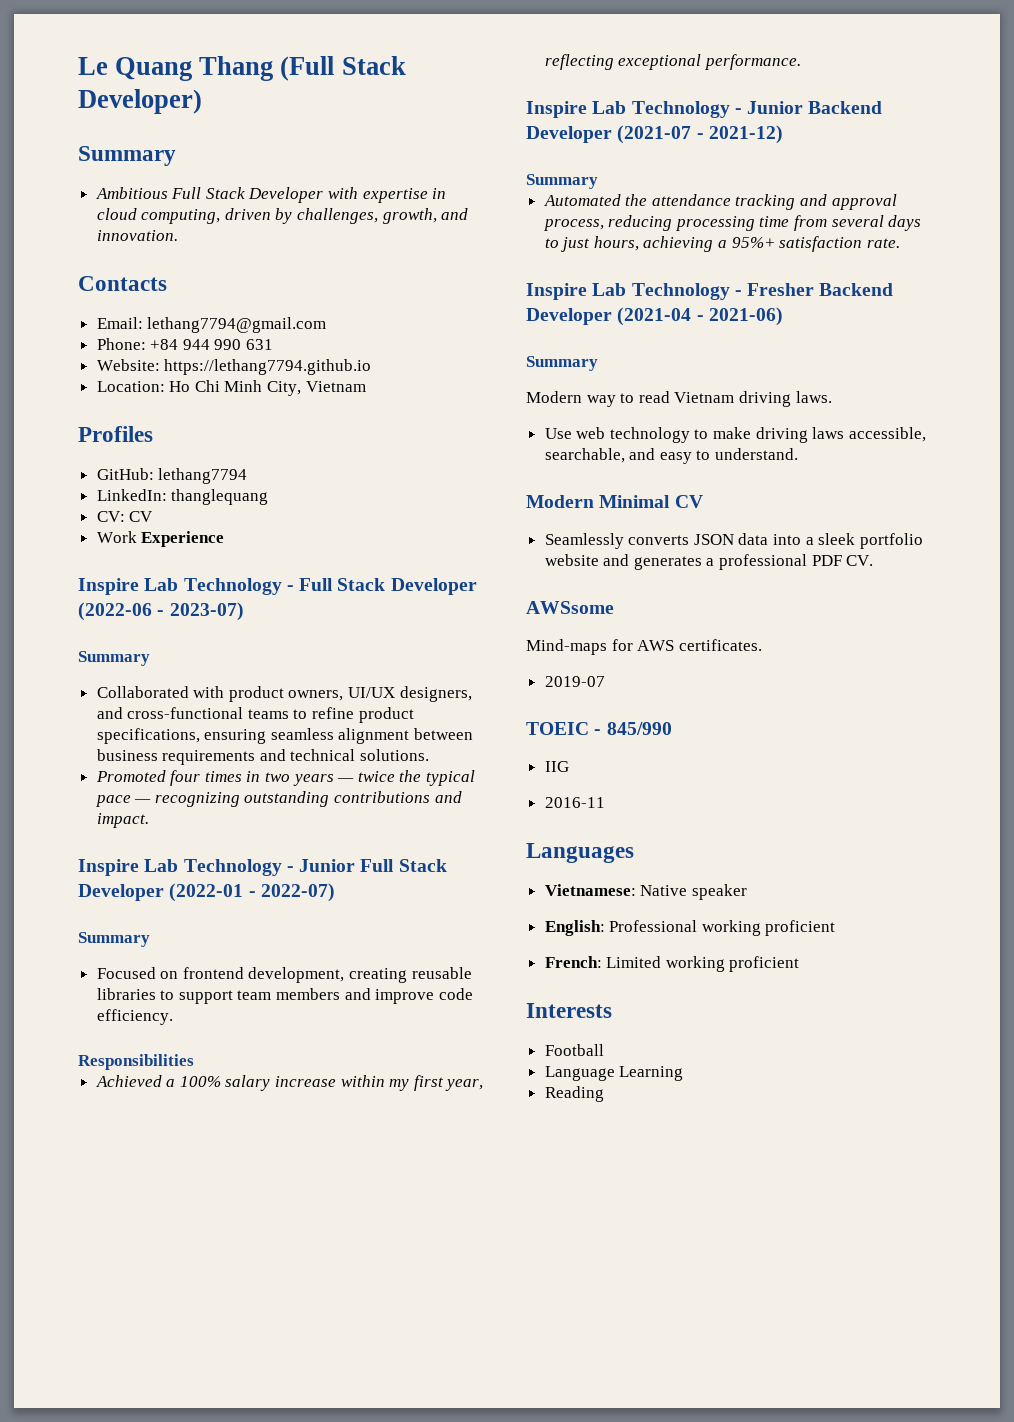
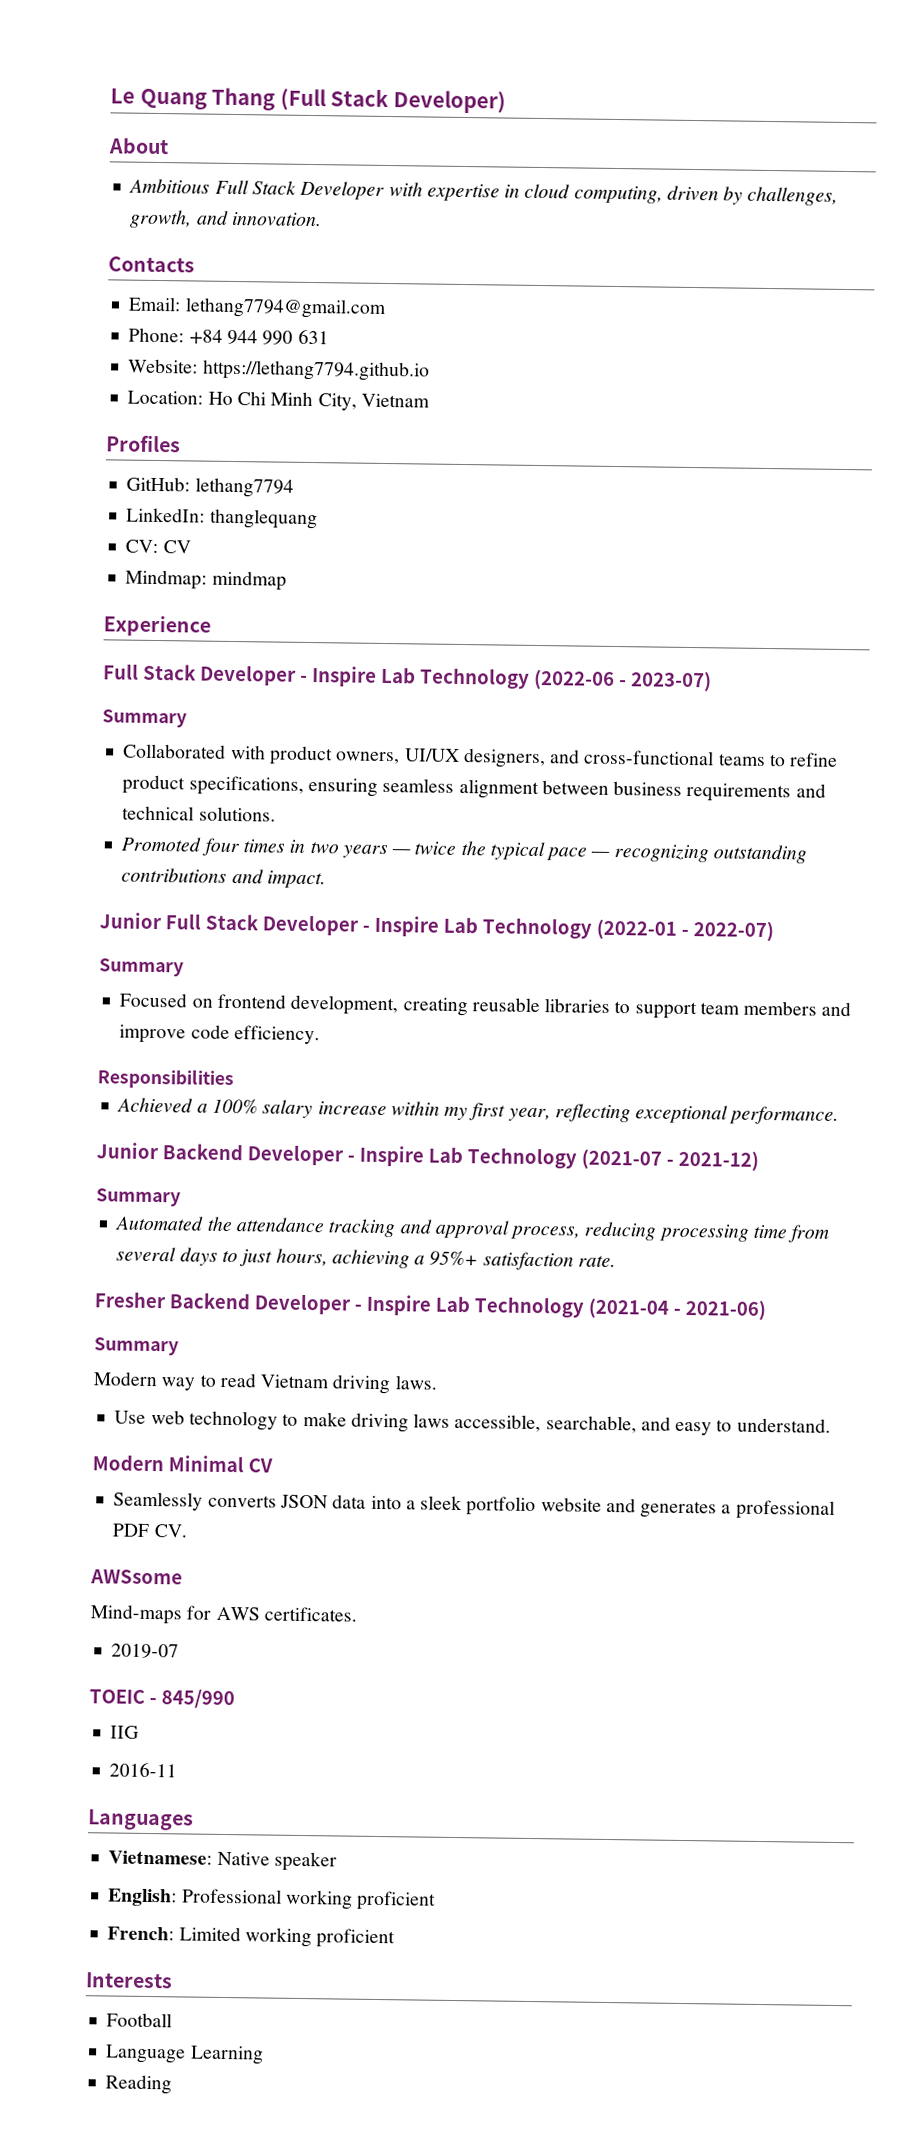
  Le Quang Thang (Full Stack Developer)
- Summary
+ About
- Work Experience
+ Mindmap: mindmap
+ Experience
- Inspire Lab Technology - Full Stack Developer (2022-06 - 2023-07)
+ Full Stack Developer - Inspire Lab Technology (2022-06 - 2023-07)
- Inspire Lab Technology - Junior Full Stack Developer (2022-01 - 2022-07)
+ Junior Full Stack Developer - Inspire Lab Technology (2022-01 - 2022-07)
- Inspire Lab Technology - Junior Backend Developer (2021-07 - 2021-12)
+ Junior Backend Developer - Inspire Lab Technology (2021-07 - 2021-12)
- Inspire Lab Technology - Fresher Backend Developer (2021-04 - 2021-06)
+ Fresher Backend Developer - Inspire Lab Technology (2021-04 - 2021-06)

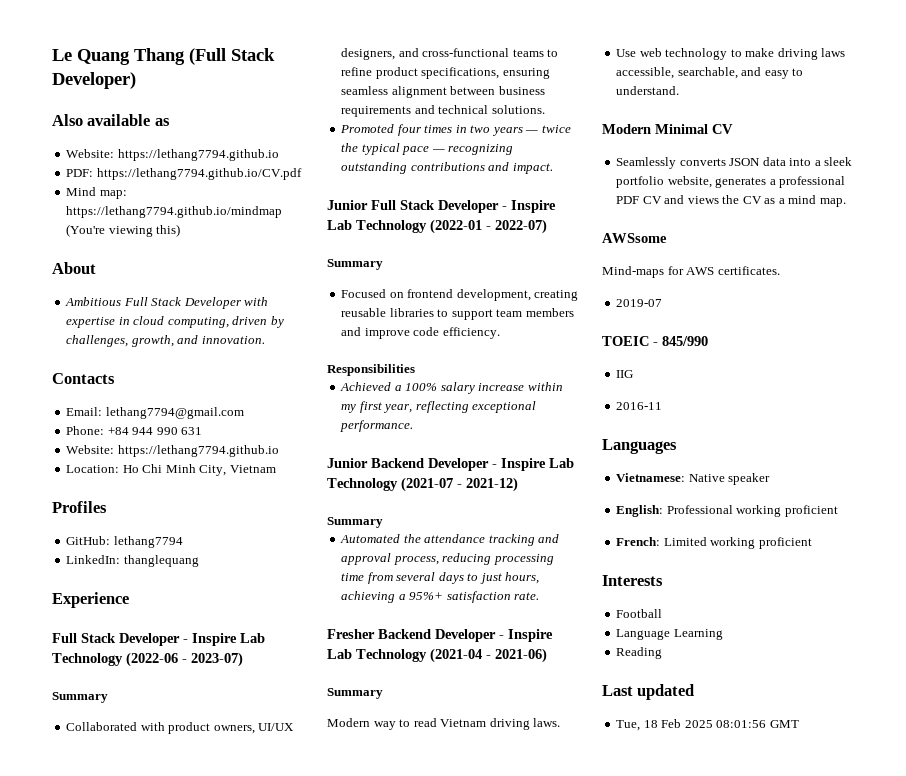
+ Also available as
+ Website: https://lethang7794.github.io
+ PDF: https://lethang7794.github.io/CV.pdf
+ Mind map: https://lethang7794.github.io/mindmap (You're viewing this)
- CV: CV
- Mindmap: mindmap
- Seamlessly converts JSON data into a sleek portfolio website and generates a professional PDF CV.
+ Seamlessly converts JSON data into a sleek portfolio website, generates a professional PDF CV and views the CV as a mind map.
+ Last updated
+ Tue, 18 Feb 2025 08:01:56 GMT

